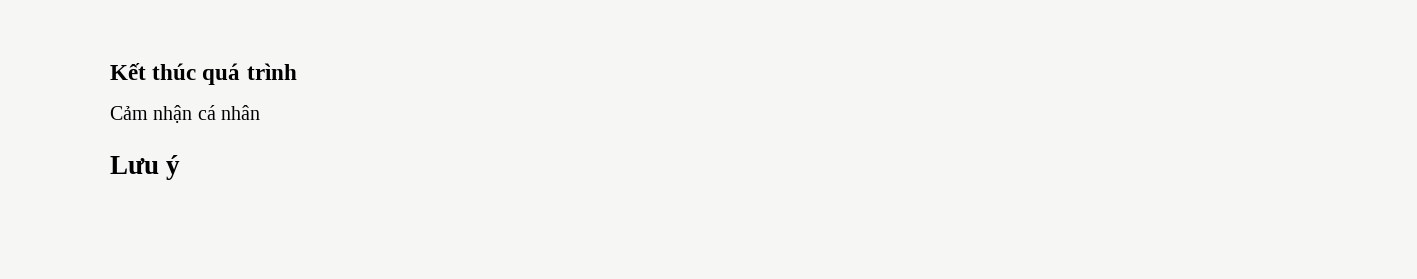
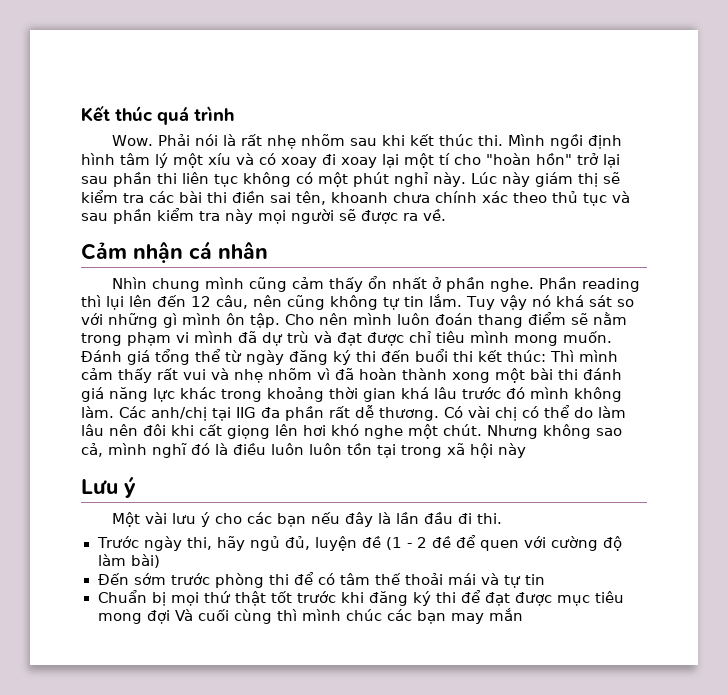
+ Wow. Phải nói là rất nhẹ nhõm sau khi kết thúc thi. Mình ngồi định hình tâm lý một xíu và có xoay đi xoay lại một tí cho "hoàn hồn" trở lại sau phần thi liên tục không có một phút nghỉ này. Lúc này giám thị sẽ kiểm tra các bài thi điền sai tên, khoanh chưa chính xác theo thủ tục và sau phần kiểm tra này mọi người sẽ được ra về.
  Cảm nhận cá nhân
+ Nhìn chung mình cũng cảm thấy ổn nhất ở phần nghe. Phần reading thì lụi lên đến 12 câu, nên cũng không tự tin lắm. Tuy vậy nó khá sát so với những gì mình ôn tập. Cho nên mình luôn đoán thang điểm sẽ nằm trong phạm vi mình đã dự trù và đạt được chỉ tiêu mình mong muốn. Đánh giá tổng thể từ ngày đăng ký thi đến buổi thi kết thúc: Thì mình cảm thấy rất vui và nhẹ nhõm vì đã hoàn thành xong một bài thi đánh giá năng lực khác trong khoảng thời gian khá lâu trước đó mình không làm. Các anh/chị tại IIG đa phần rất dễ thương. Có vài chị có thể do làm lâu nên đôi khi cất giọng lên hơi khó nghe một chút. Nhưng không sao cả, mình nghĩ đó là điều luôn luôn tồn tại trong xã hội này
  Lưu ý
+ Một vài lưu ý cho các bạn nếu đây là lần đầu đi thi.
+ Trước ngày thi, hãy ngủ đủ, luyện đề (1 - 2 đề để quen với cường độ làm bài)
+ Đến sớm trước phòng thi để có tâm thế thoải mái và tự tin
+ Chuẩn bị mọi thứ thật tốt trước khi đăng ký thi để đạt được mục tiêu mong đợi Và cuối cùng thì mình chúc các bạn may mắn

